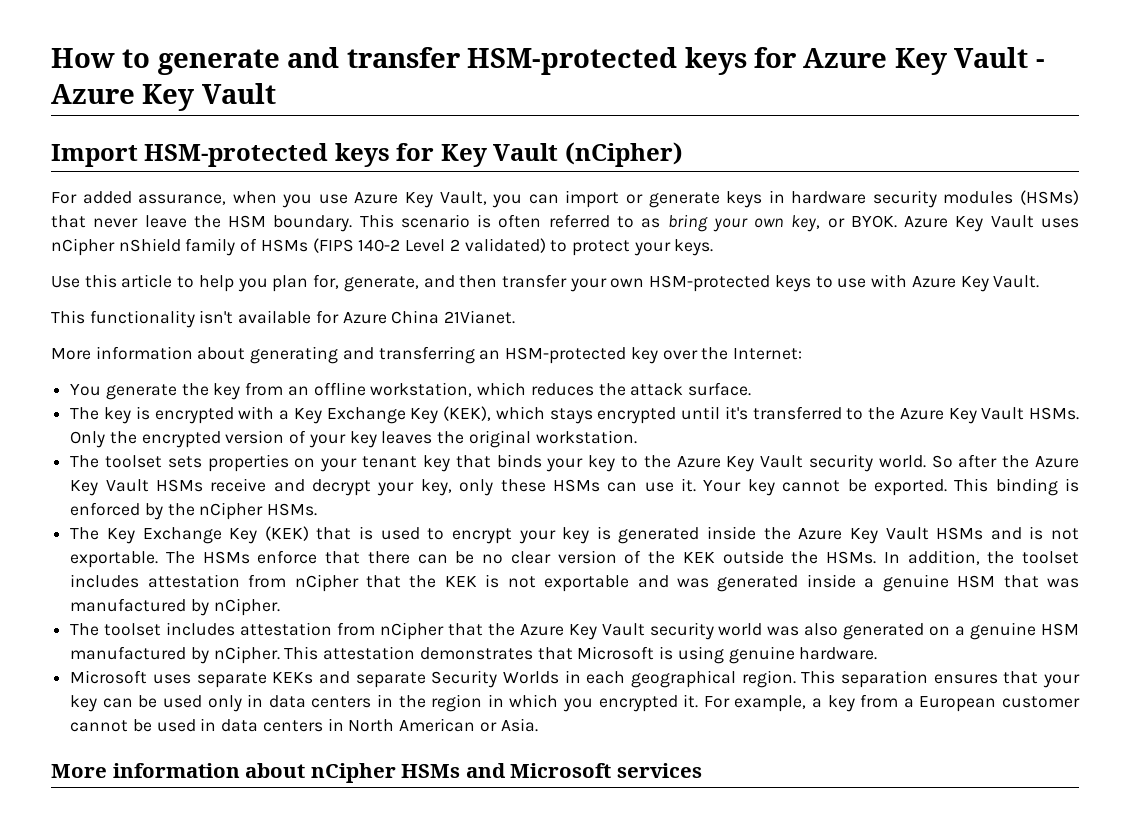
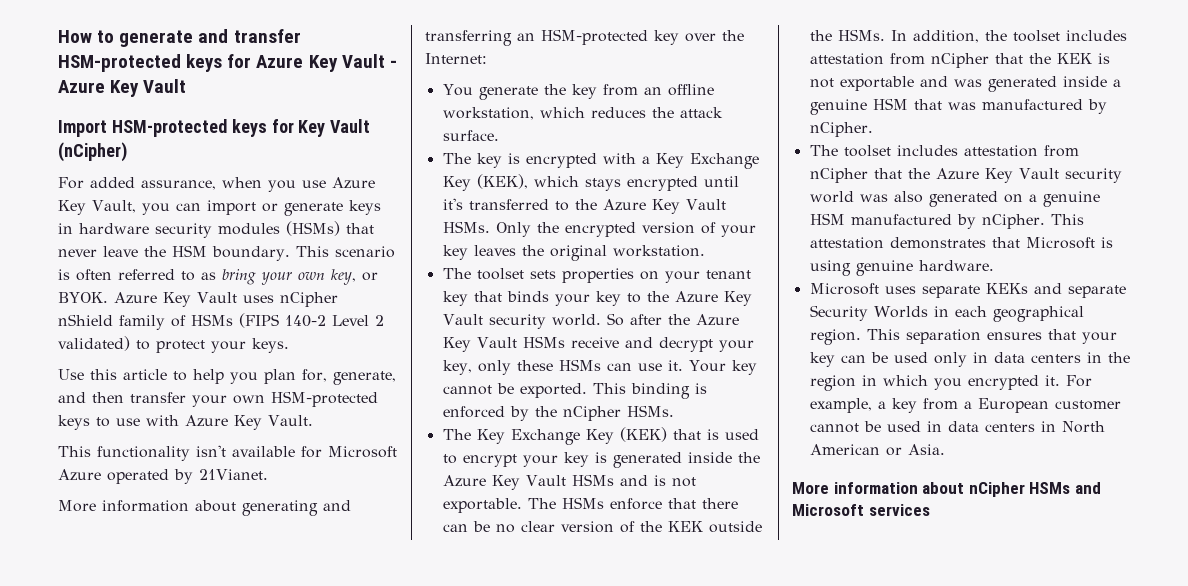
- This functionality isn't available for Azure China 21Vianet.
+ This functionality isn't available for Microsoft Azure operated by 21Vianet.

